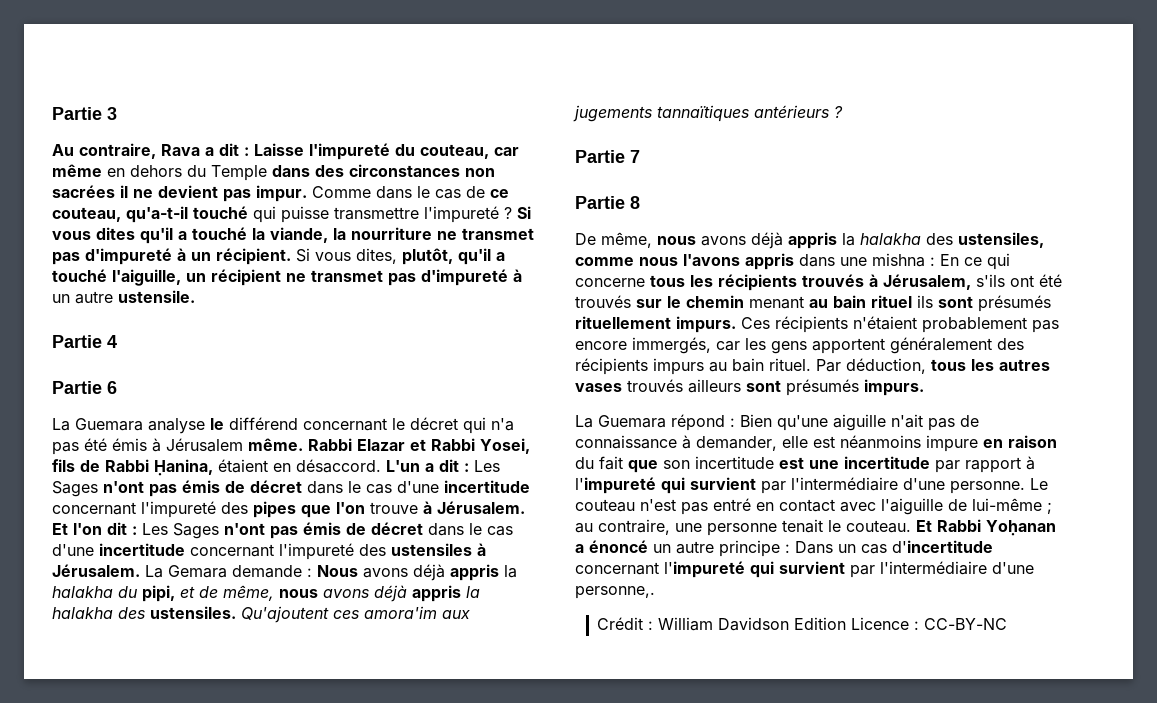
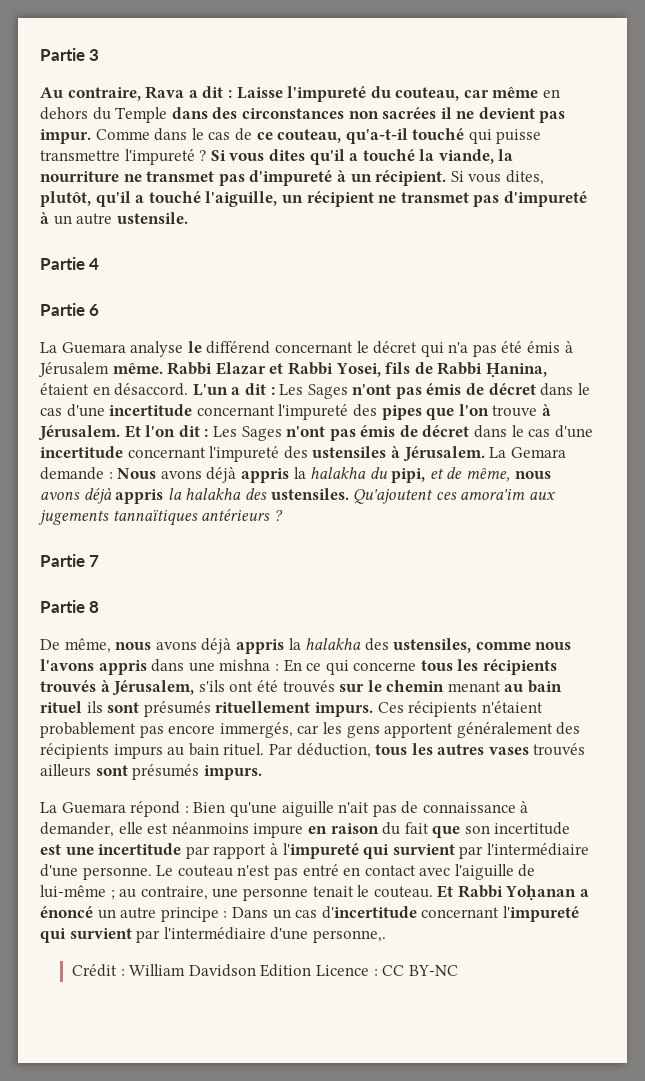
- Crédit : William Davidson Edition Licence : CC-BY-NC
+ Crédit : William Davidson Edition Licence : CC BY-NC

